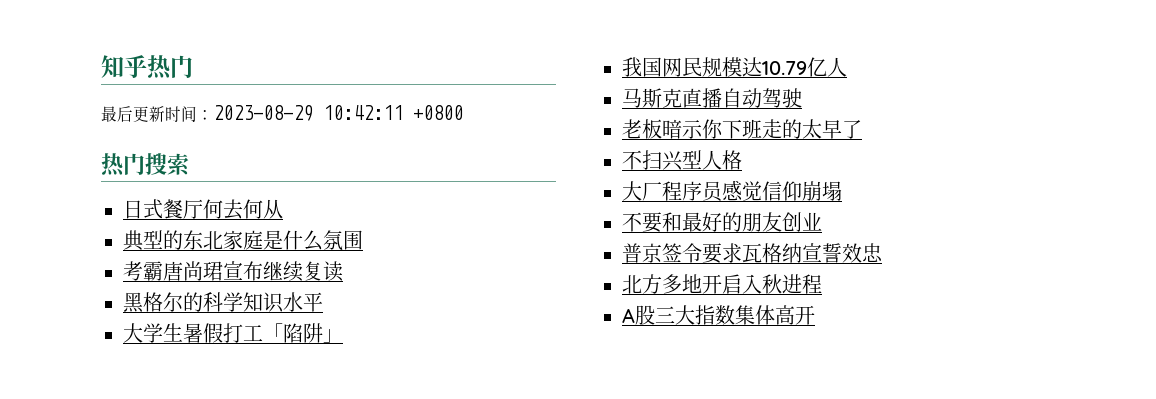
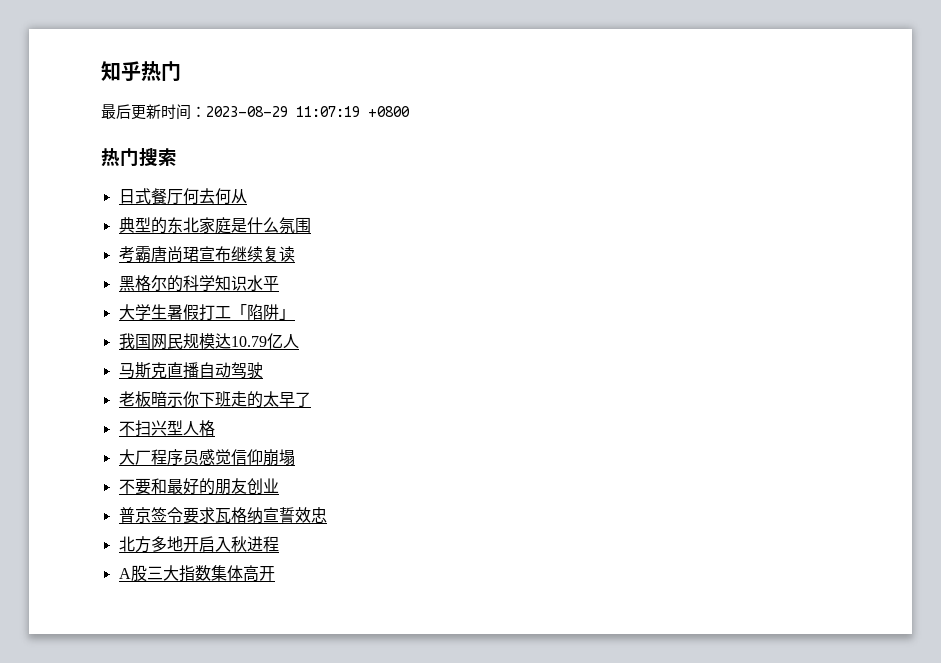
- 最后更新时间：2023-08-29 10:42:11 +0800
+ 最后更新时间：2023-08-29 11:07:19 +0800

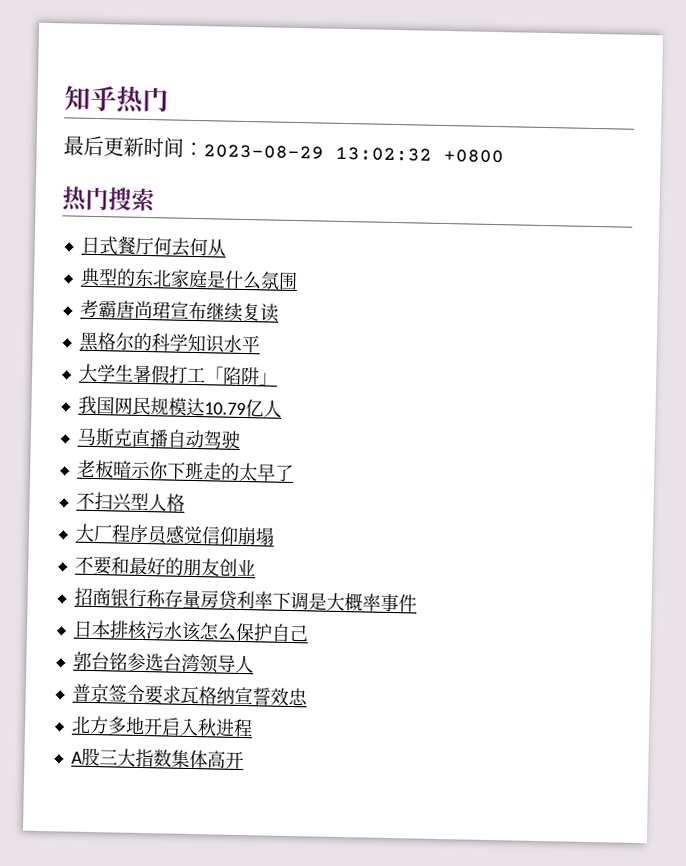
- 最后更新时间：2023-08-29 11:07:19 +0800
+ 最后更新时间：2023-08-29 13:02:32 +0800
+ 招商银行称存量房贷利率下调是大概率事件
+ 日本排核污水该怎么保护自己
+ 郭台铭参选台湾领导人

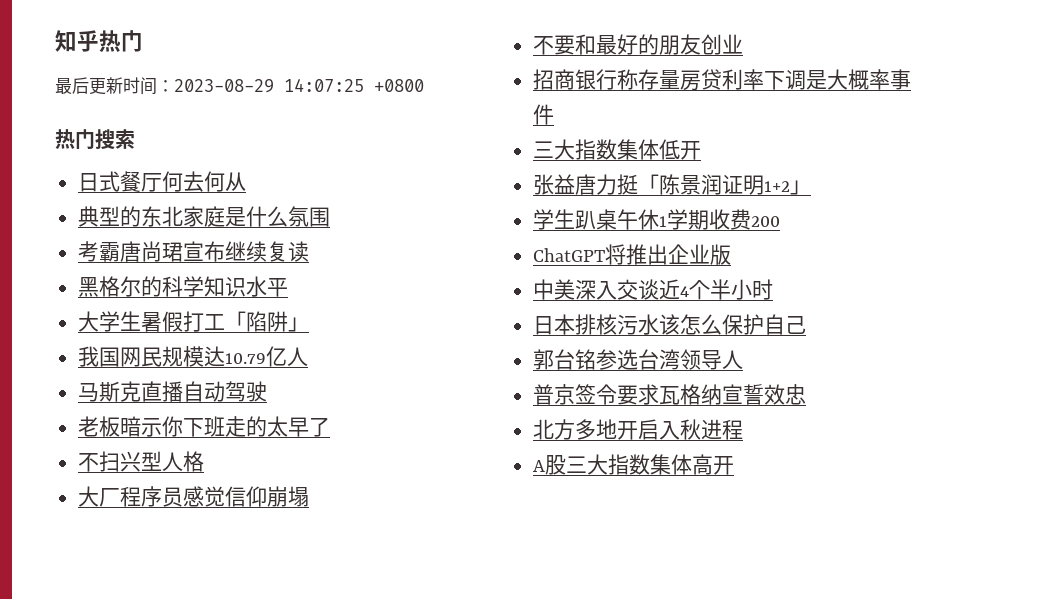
- 最后更新时间：2023-08-29 13:02:32 +0800
+ 最后更新时间：2023-08-29 14:07:25 +0800
+ 三大指数集体低开
+ 张益唐力挺「陈景润证明1+2」
+ 学生趴桌午休1学期收费200
+ ChatGPT将推出企业版
+ 中美深入交谈近4个半小时

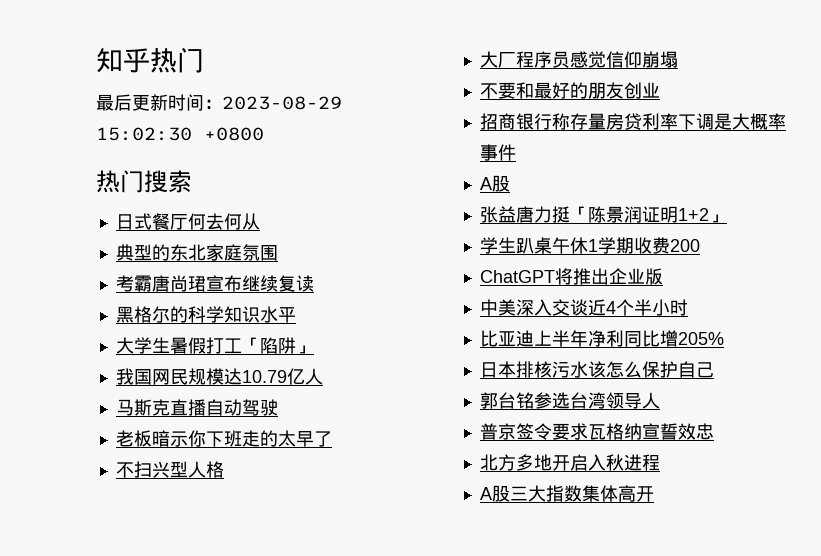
- 最后更新时间：2023-08-29 14:07:25 +0800
+ 最后更新时间：2023-08-29 15:02:30 +0800
- 典型的东北家庭是什么氛围
+ 典型的东北家庭氛围
  招商银行称存量房贷利率下调是大概率事件
- 三大指数集体低开
+ A股
+ 比亚迪上半年净利同比增205%

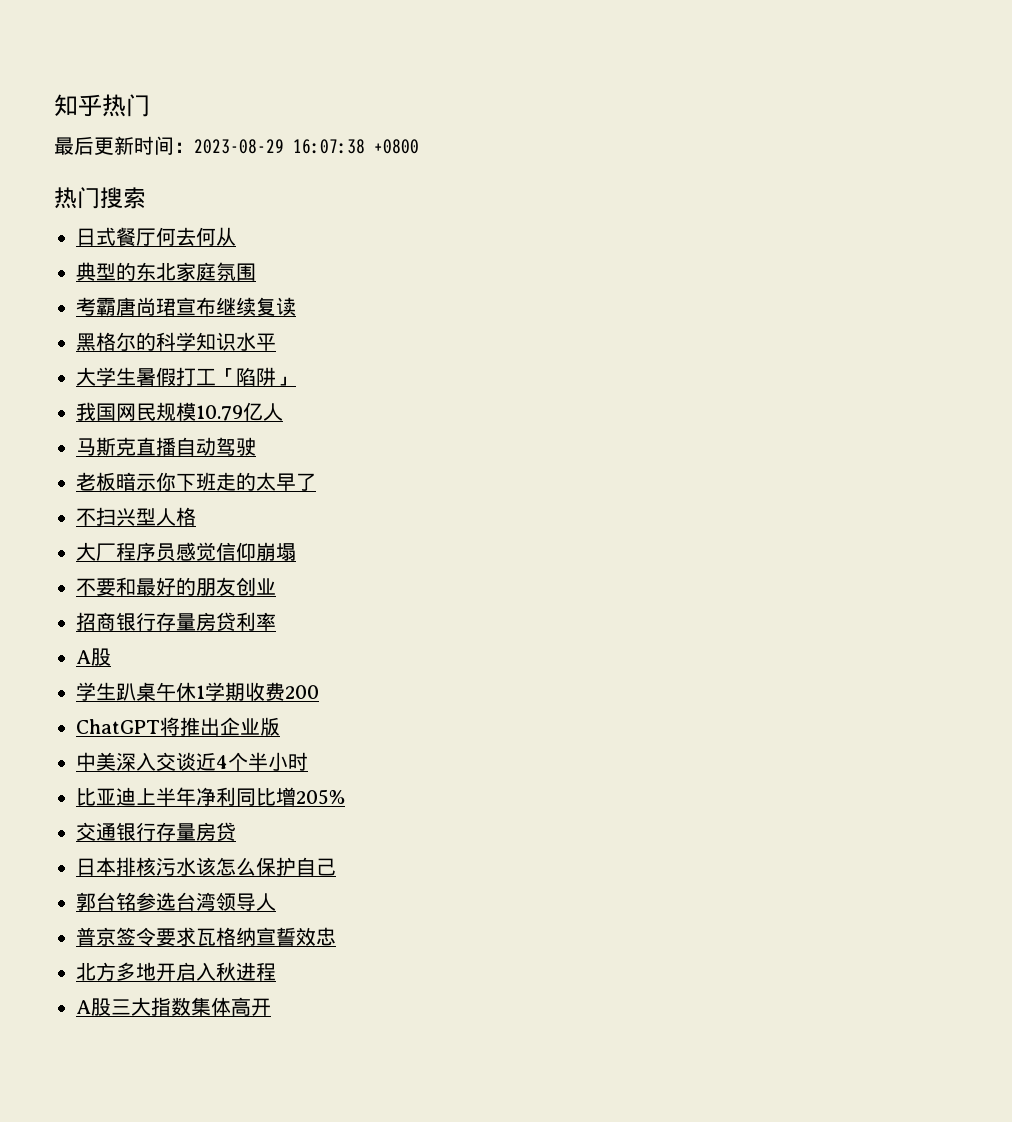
- 最后更新时间：2023-08-29 15:02:30 +0800
+ 最后更新时间：2023-08-29 16:07:38 +0800
- 我国网民规模达10.79亿人
+ 我国网民规模10.79亿人
- 招商银行称存量房贷利率下调是大概率事件
+ 招商银行存量房贷利率
  A股
- 张益唐力挺「陈景润证明1+2」
+ 交通银行存量房贷

